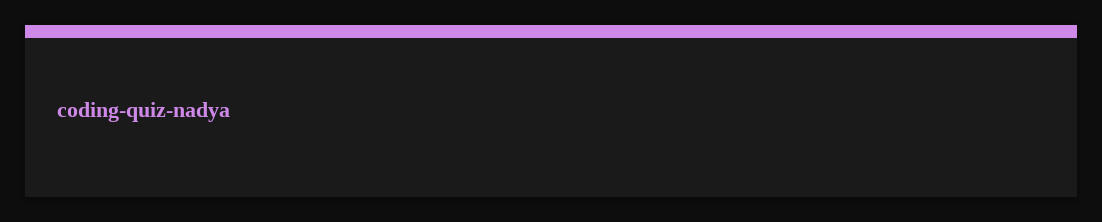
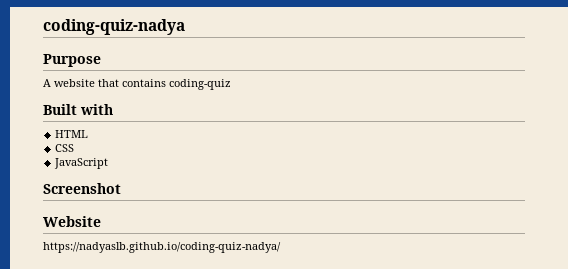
+ Purpose
+ A website that contains coding-quiz
+ Built with
+ HTML
+ CSS
+ JavaScript
+ Screenshot
+ Website
+ https://nadyaslb.github.io/coding-quiz-nadya/

